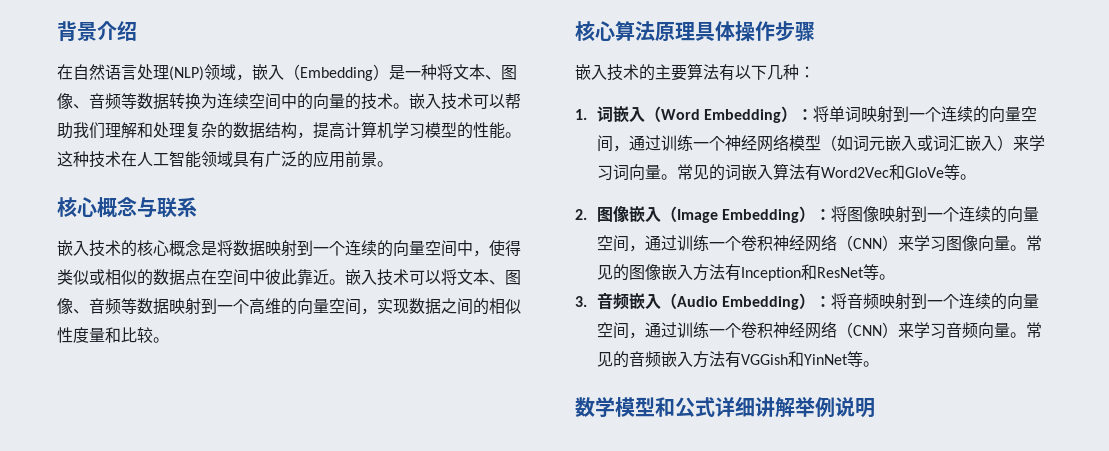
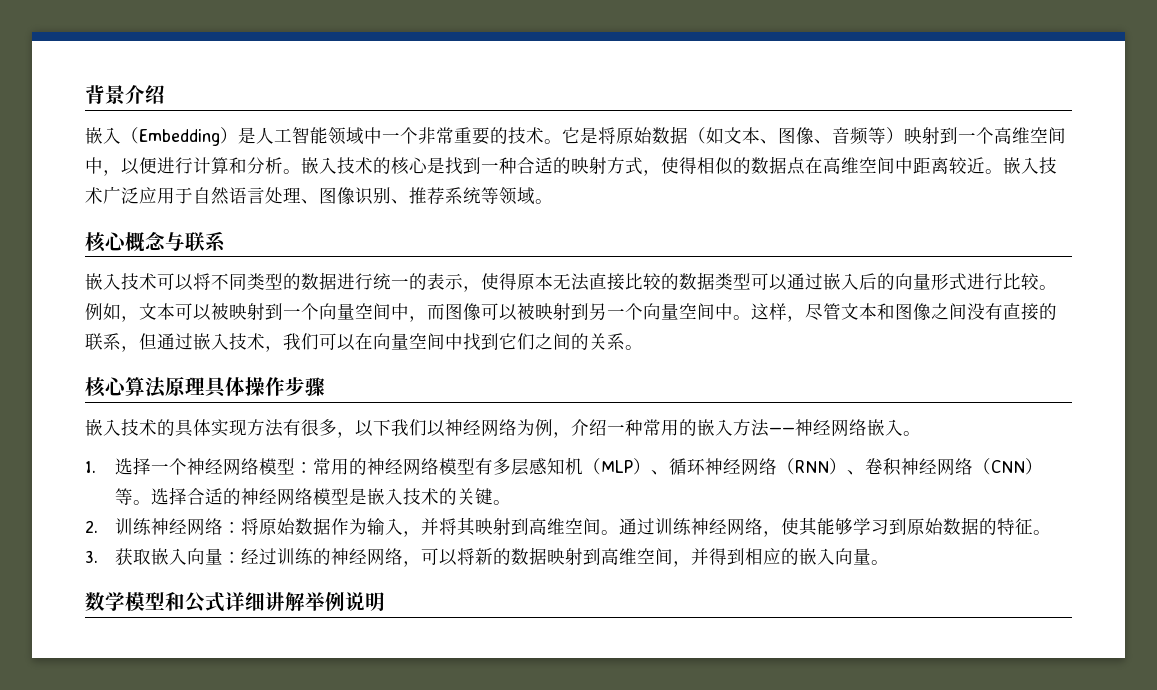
- 在自然语言处理(NLP)领域，嵌入（Embedding）是一种将文本、图像、音频等数据转换为连续空间中的向量的技术。嵌入技术可以帮助我们理解和处理复杂的数据结构，提高计算机学习模型的性能。这种技术在人工智能领域具有广泛的应用前景。
+ 嵌入（Embedding）是人工智能领域中一个非常重要的技术。它是将原始数据（如文本、图像、音频等）映射到一个高维空间中，以便进行计算和分析。嵌入技术的核心是找到一种合适的映射方式，使得相似的数据点在高维空间中距离较近。嵌入技术广泛应用于自然语言处理、图像识别、推荐系统等领域。
- 嵌入技术的核心概念是将数据映射到一个连续的向量空间中，使得类似或相似的数据点在空间中彼此靠近。嵌入技术可以将文本、图像、音频等数据映射到一个高维的向量空间，实现数据之间的相似性度量和比较。
+ 嵌入技术可以将不同类型的数据进行统一的表示，使得原本无法直接比较的数据类型可以通过嵌入后的向量形式进行比较。例如，文本可以被映射到一个向量空间中，而图像可以被映射到另一个向量空间中。这样，尽管文本和图像之间没有直接的联系，但通过嵌入技术，我们可以在向量空间中找到它们之间的关系。
- 嵌入技术的主要算法有以下几种：
- 1.词嵌入（Word Embedding）：将单词映射到一个连续的向量空间，通过训练一个神经网络模型（如词元嵌入或词汇嵌入）来学习词向量。常见的词嵌入算法有Word2Vec和GloVe等。
- 2.图像嵌入（Image Embedding）：将图像映射到一个连续的向量空间，通过训练一个卷积神经网络（CNN）来学习图像向量。常见的图像嵌入方法有Inception和ResNet等。
- 3.音频嵌入（Audio Embedding）：将音频映射到一个连续的向量空间，通过训练一个卷积神经网络（CNN）来学习音频向量。常见的音频嵌入方法有VGGish和YinNet等。
+ 嵌入技术的具体实现方法有很多，以下我们以神经网络为例，介绍一种常用的嵌入方法——神经网络嵌入。
+ 1.选择一个神经网络模型：常用的神经网络模型有多层感知机（MLP）、循环神经网络（RNN）、卷积神经网络（CNN）等。选择合适的神经网络模型是嵌入技术的关键。
+ 2.训练神经网络：将原始数据作为输入，并将其映射到高维空间。通过训练神经网络，使其能够学习到原始数据的特征。
+ 3.获取嵌入向量：经过训练的神经网络，可以将新的数据映射到高维空间，并得到相应的嵌入向量。

